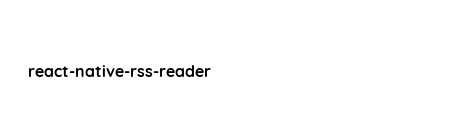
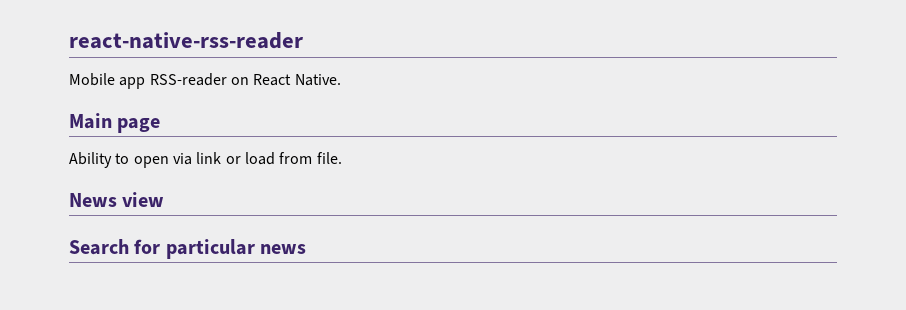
+ Mobile app RSS-reader on React Native.
+ Main page
+ Ability to open via link or load from file.
+ News view
+ Search for particular news

